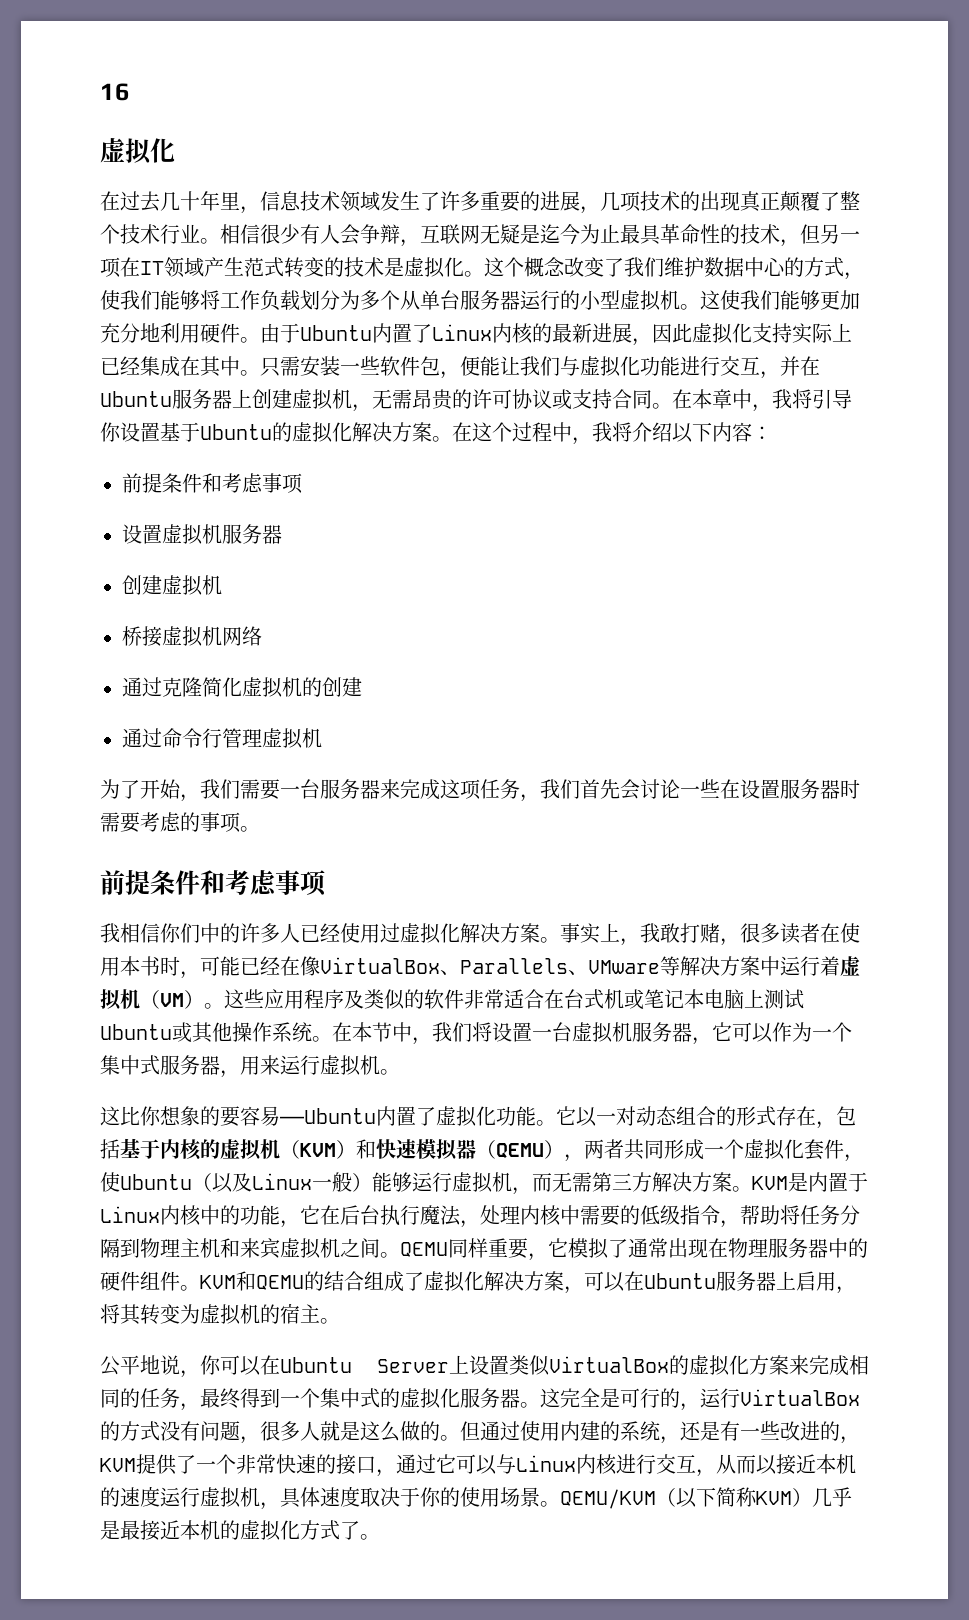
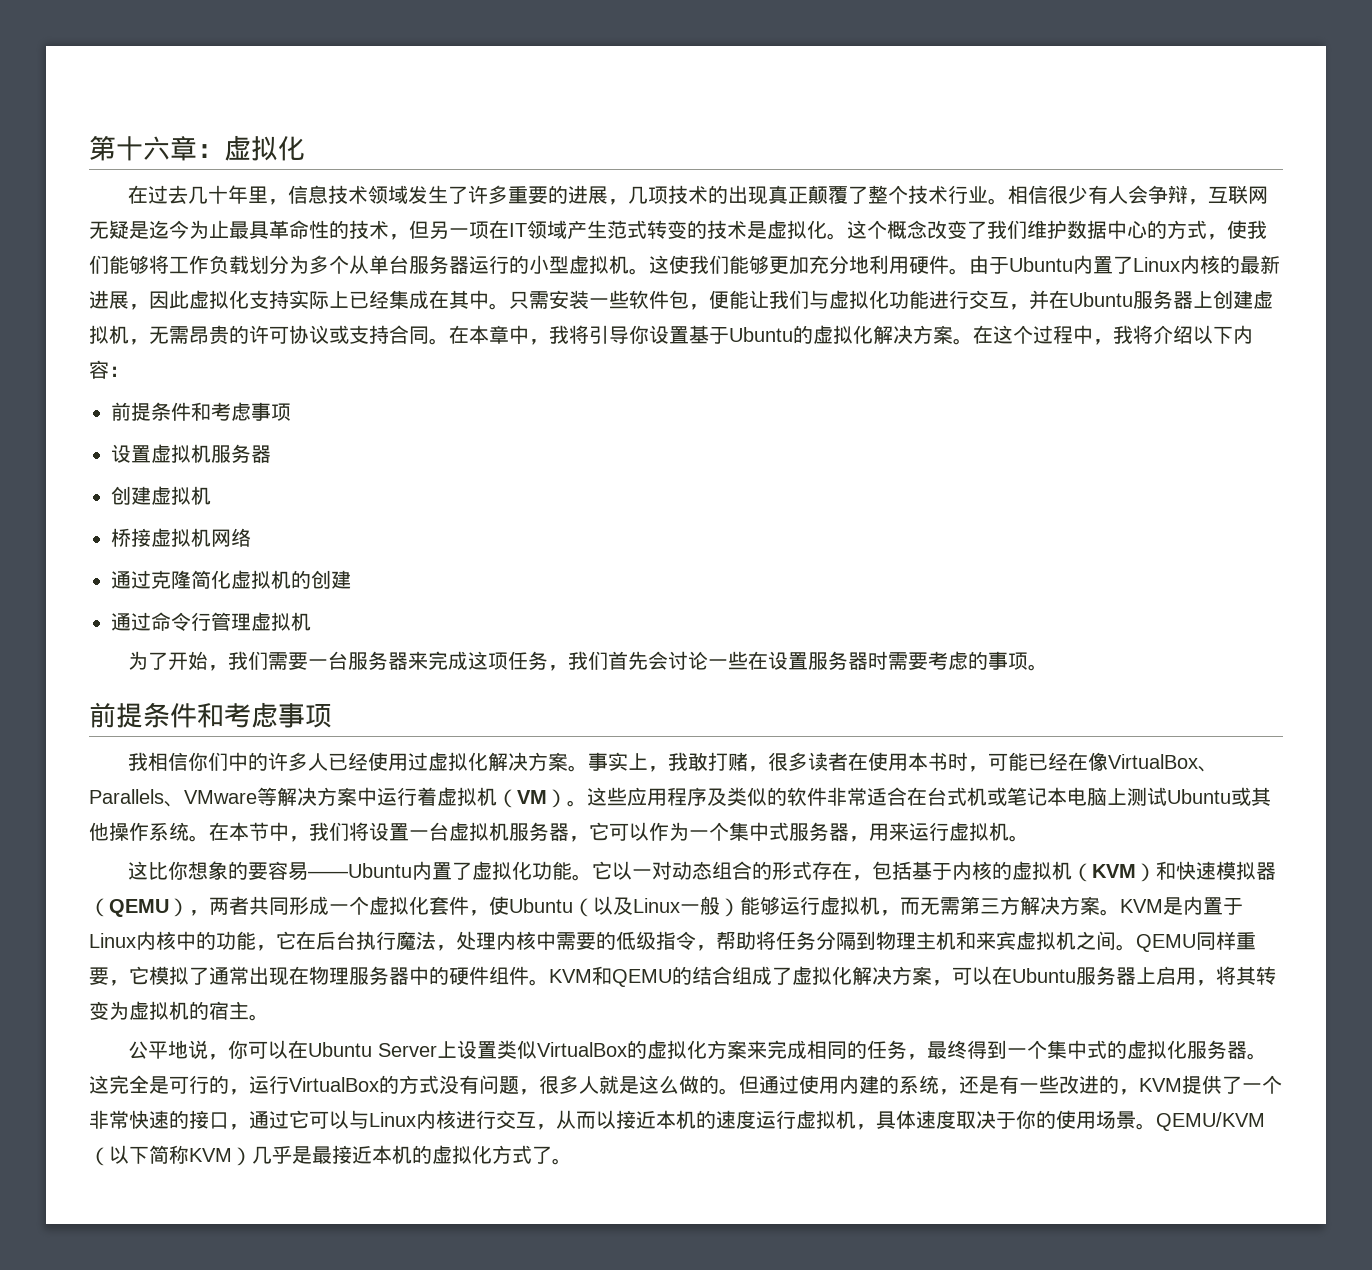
- 16
- 虚拟化
+ 第十六章：虚拟化

